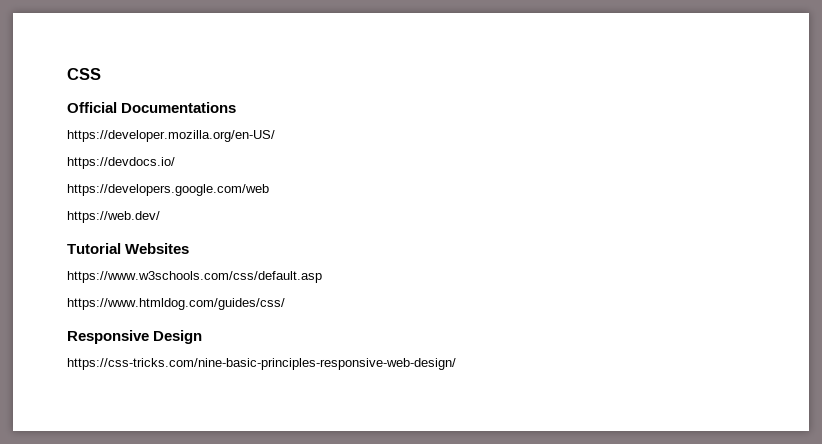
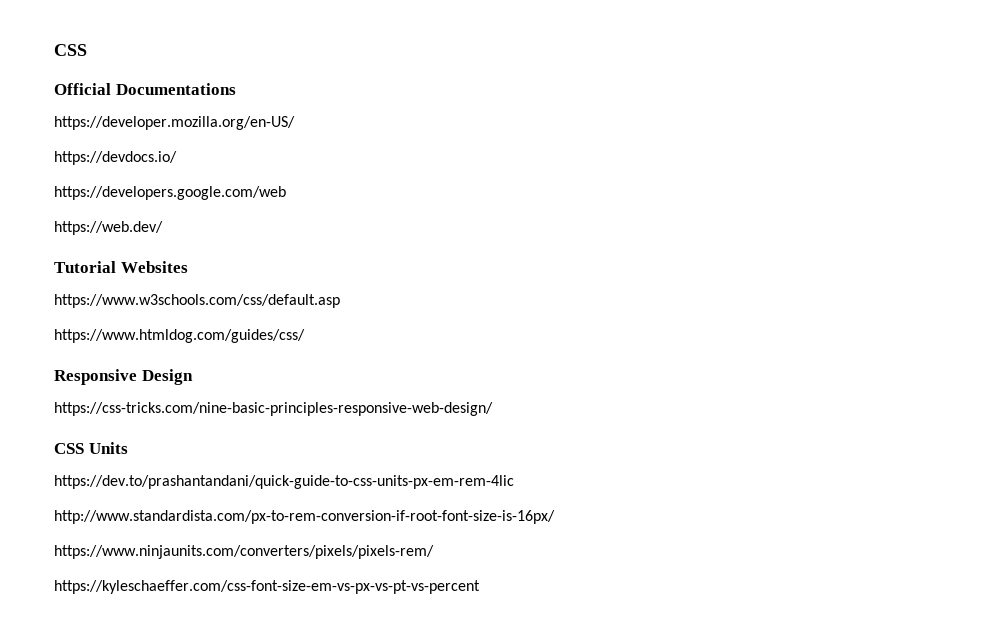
+ CSS Units
+ https://dev.to/prashantandani/quick-guide-to-css-units-px-em-rem-4lic
+ http://www.standardista.com/px-to-rem-conversion-if-root-font-size-is-16px/
+ https://www.ninjaunits.com/converters/pixels/pixels-rem/
+ https://kyleschaeffer.com/css-font-size-em-vs-px-vs-pt-vs-percent

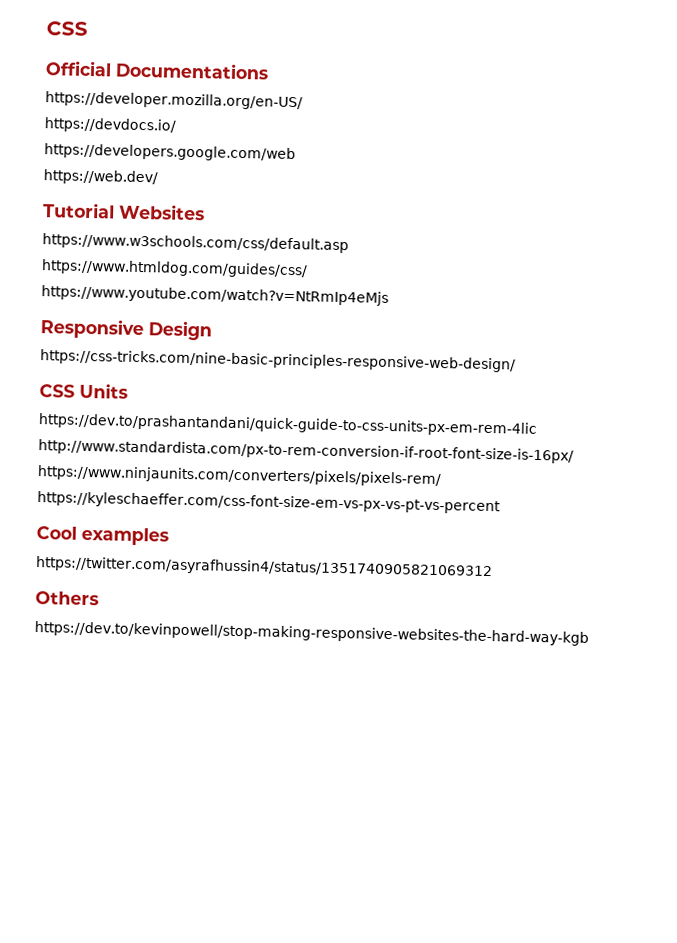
+ https://www.youtube.com/watch?v=NtRmIp4eMjs
+ Cool examples
+ https://twitter.com/asyrafhussin4/status/1351740905821069312
+ Others
+ https://dev.to/kevinpowell/stop-making-responsive-websites-the-hard-way-kgb

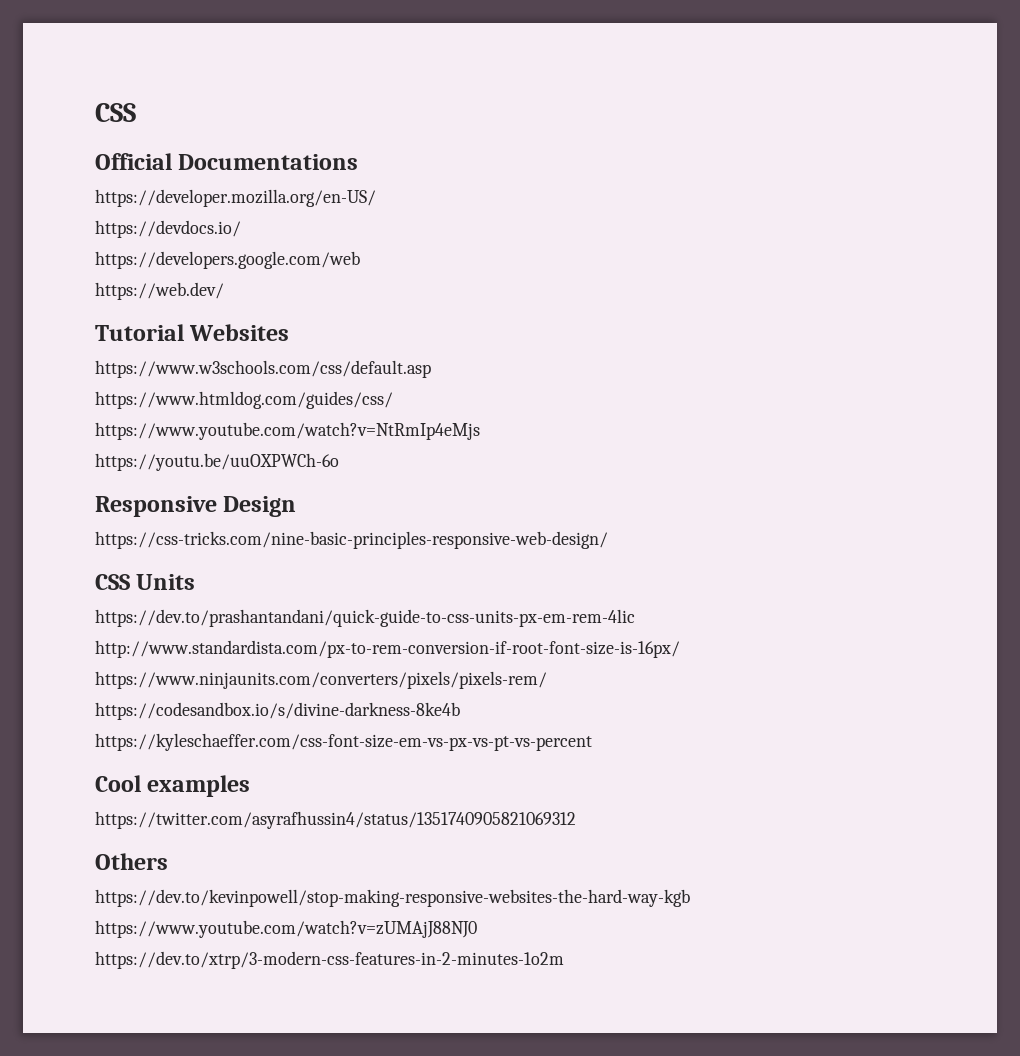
+ https://youtu.be/uuOXPWCh-6o
+ https://codesandbox.io/s/divine-darkness-8ke4b
+ https://www.youtube.com/watch?v=zUMAjJ88NJ0
+ https://dev.to/xtrp/3-modern-css-features-in-2-minutes-1o2m

